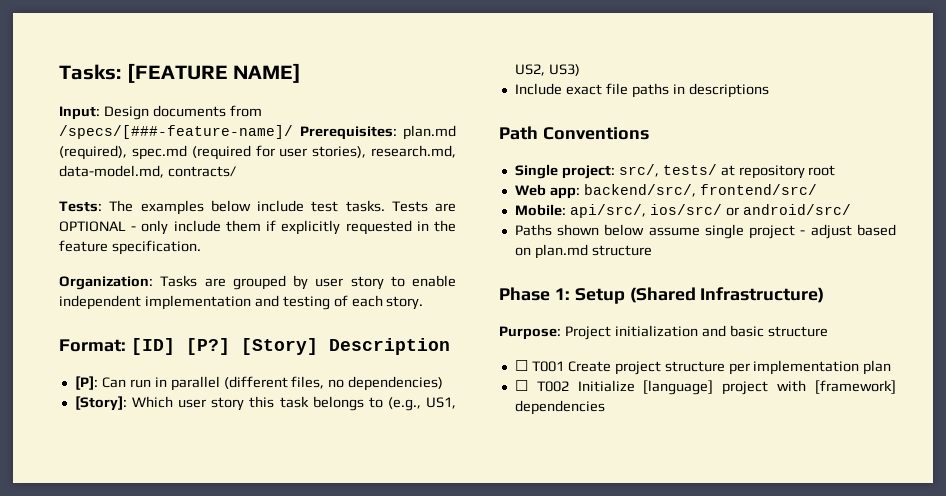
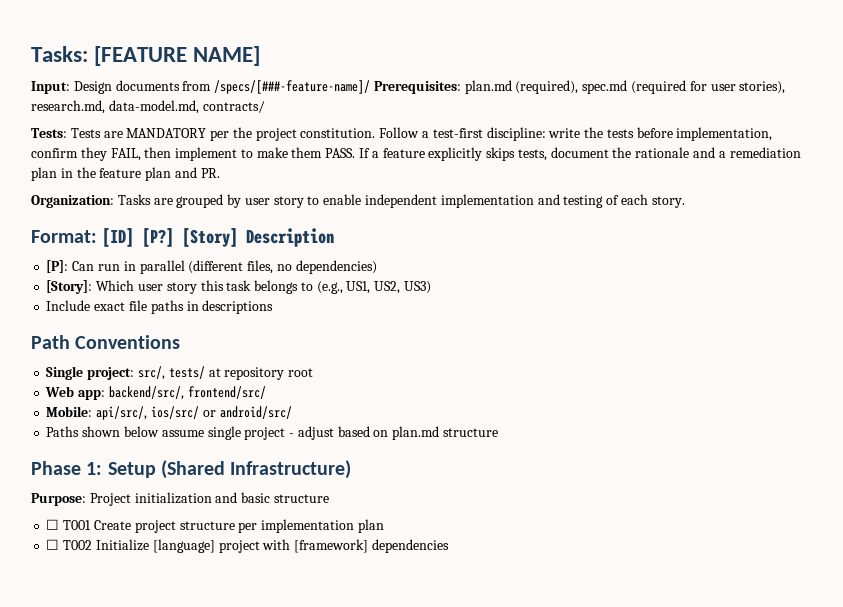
- Tests: The examples below include test tasks. Tests are OPTIONAL - only include them if explicitly requested in the feature specification.
+ Tests: Tests are MANDATORY per the project constitution. Follow a test-first discipline: write the tests before implementation, confirm they FAIL, then implement to make them PASS. If a feature explicitly skips tests, document the rationale and a remediation plan in the feature plan and PR.

